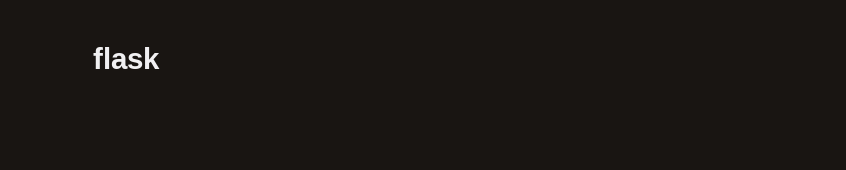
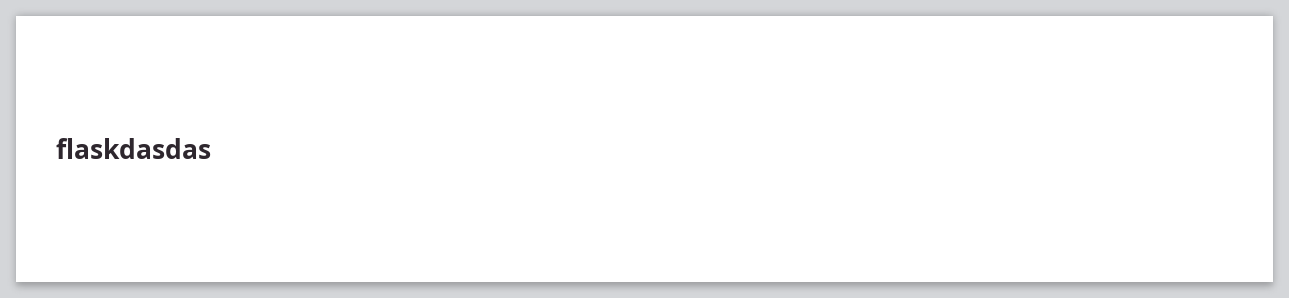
- flask
+ flaskdasdas

